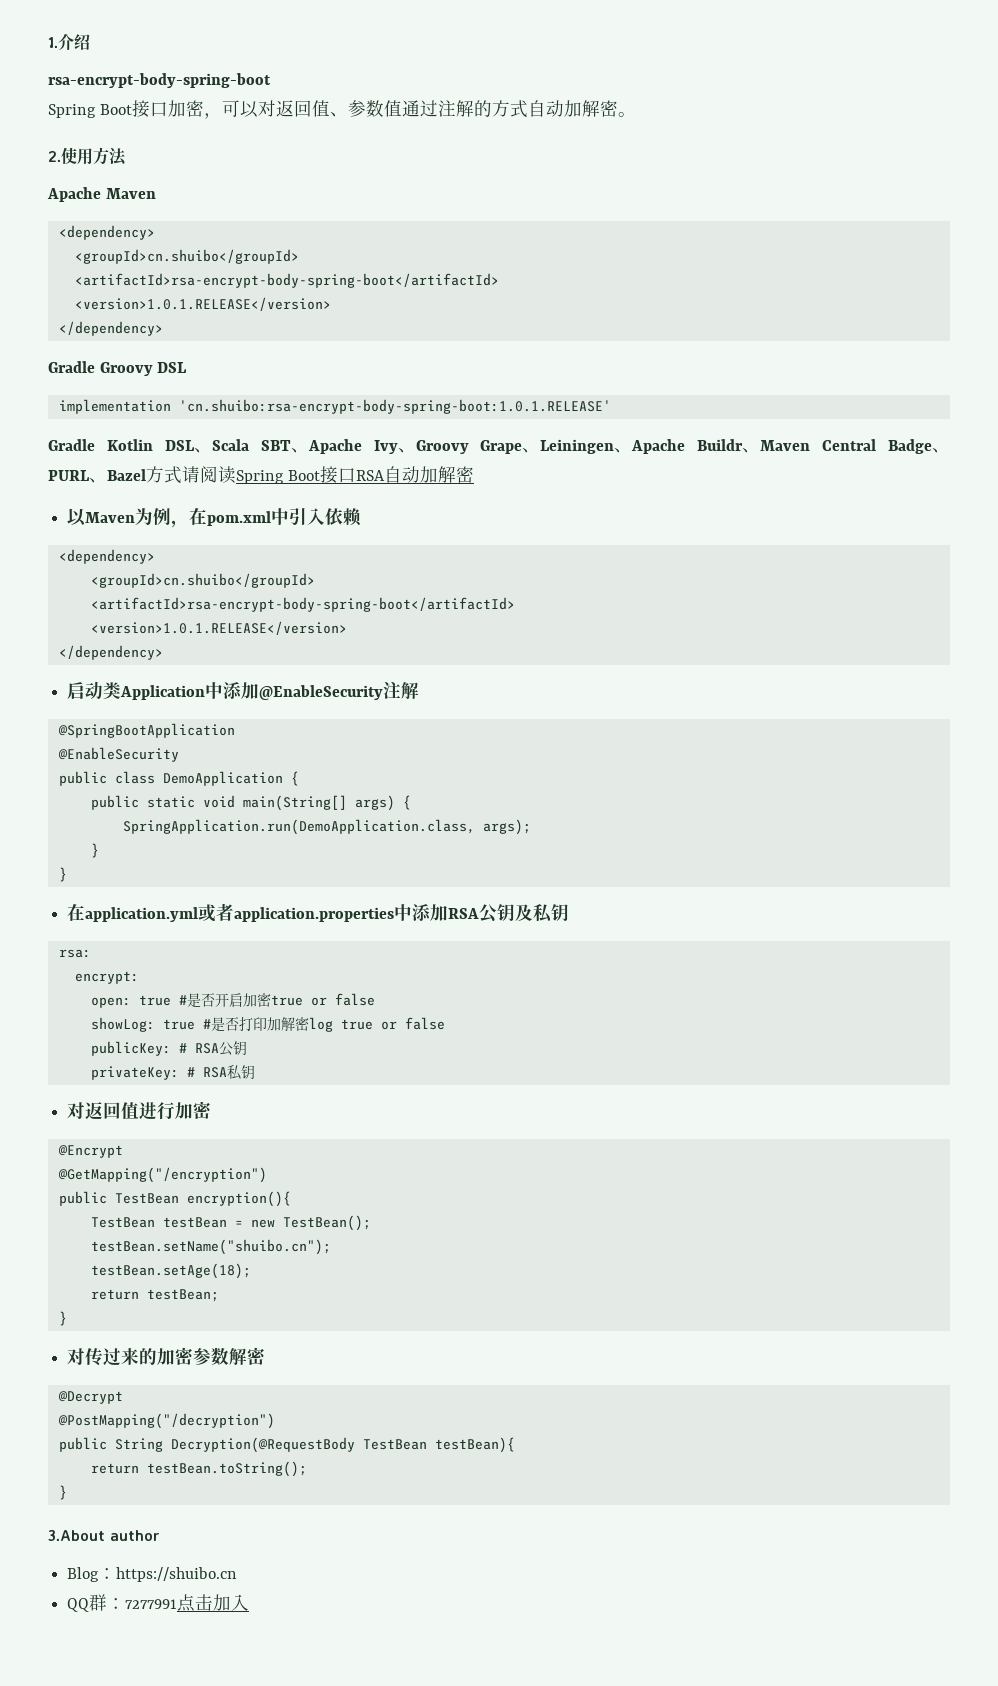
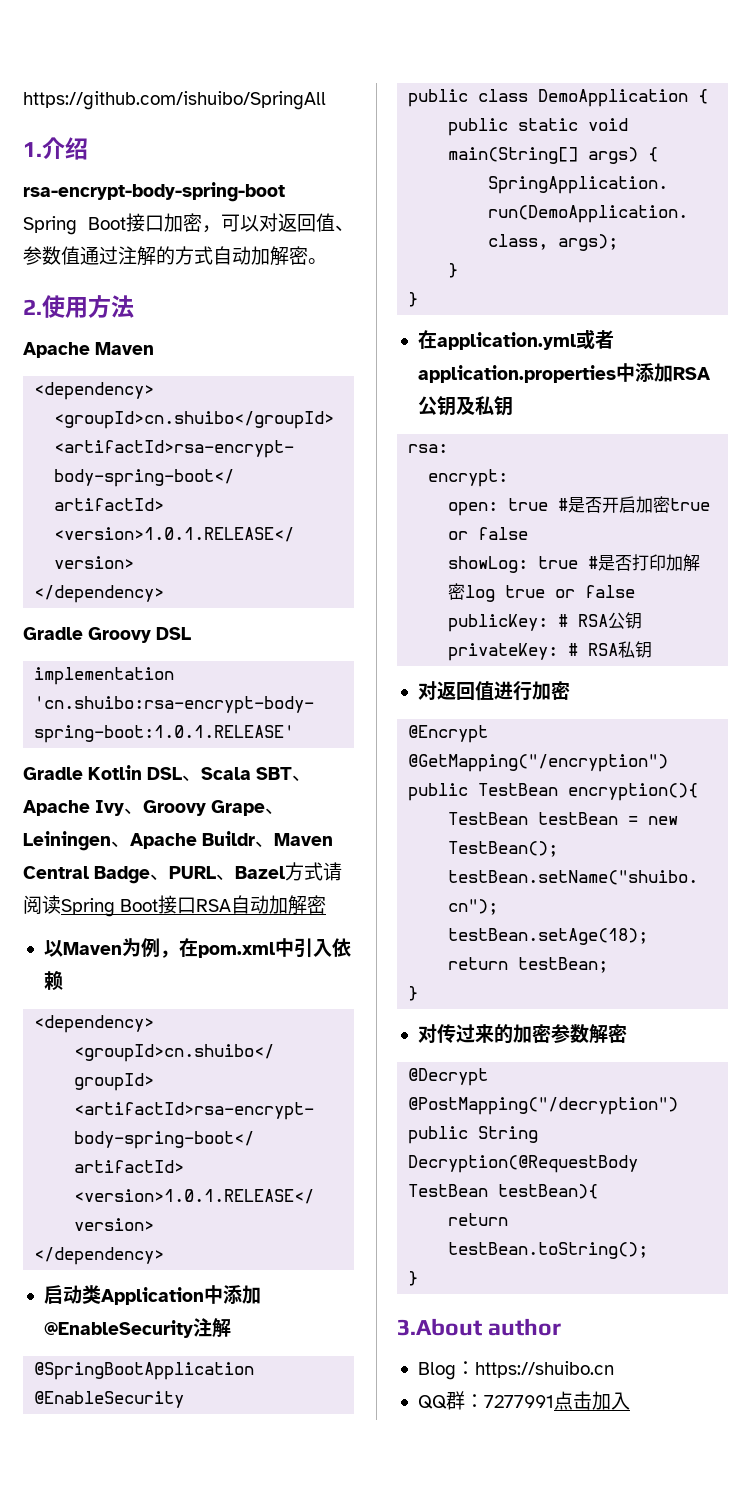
+ https://github.com/ishuibo/SpringAll

